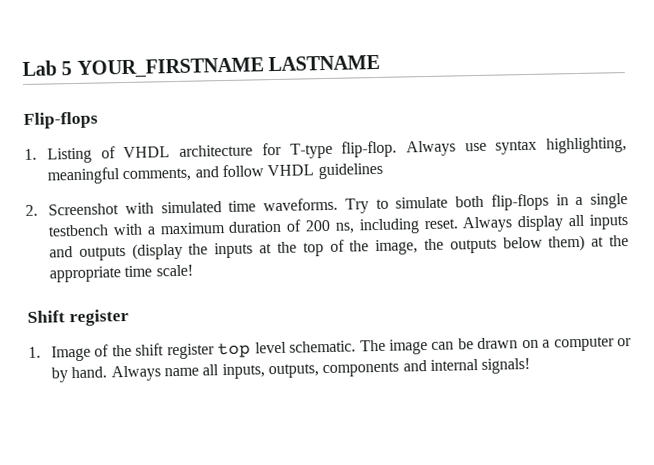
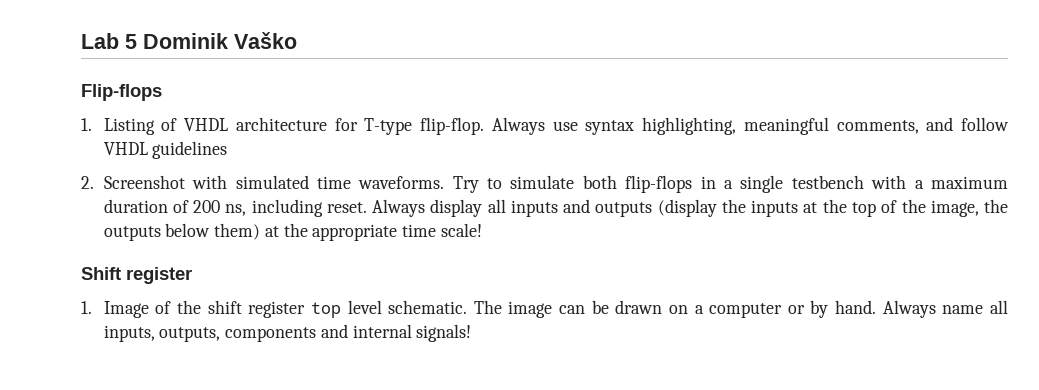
- Lab 5 YOUR_FIRSTNAME LASTNAME
+ Lab 5 Dominik Vaško

